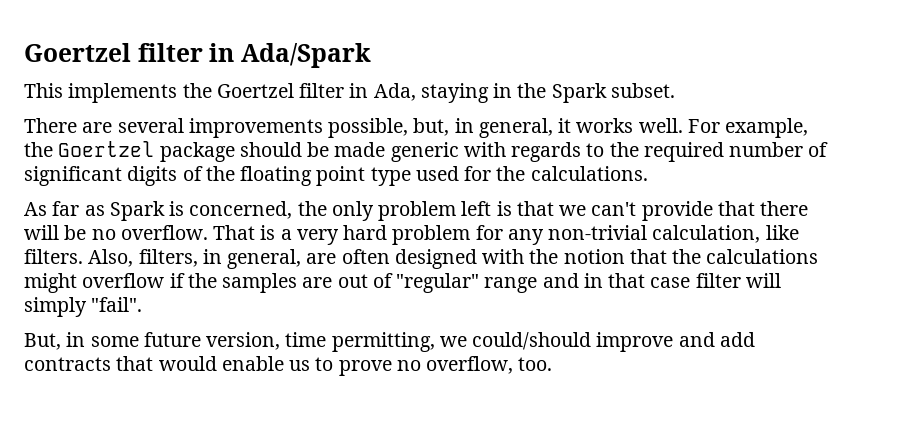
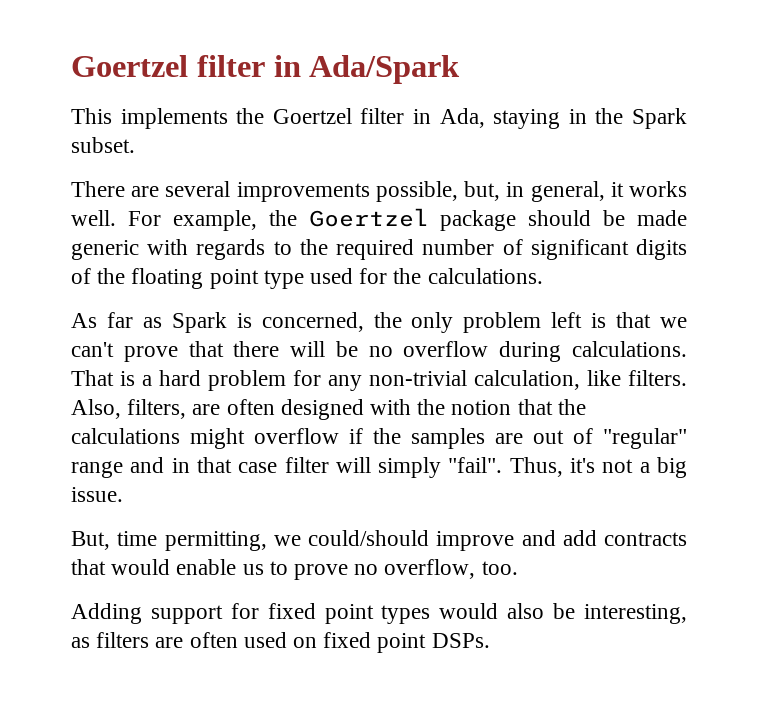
- As far as Spark is concerned, the only problem left is that we can't provide that there will be no overflow.
+ As far as Spark is concerned, the only problem left is that we can't prove that there will be no overflow during calculations.
- That is a very hard problem for any non-trivial calculation, like filters.
+ That is a hard problem for any non-trivial calculation, like filters.
- Also, filters, in general, are often designed with the notion that the calculations might overflow if the samples are out of "regular" range and in that case filter will simply "fail".
- But, in some future version, time permitting, we could/should improve and add contracts that would enable us to prove no overflow, too.
+ Also, filters, are often designed with the notion that the calculations might overflow if the samples are out of "regular" range and in that case filter will simply "fail". Thus, it's not a big issue.
+ But, time permitting, we could/should improve and add contracts that would enable us to prove no overflow, too.
+ Adding support for fixed point types would also be interesting, as filters are often used on fixed point DSPs.

